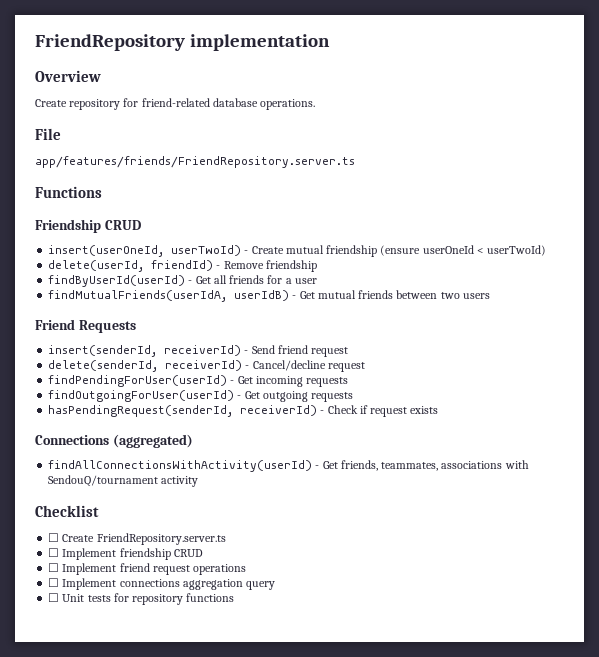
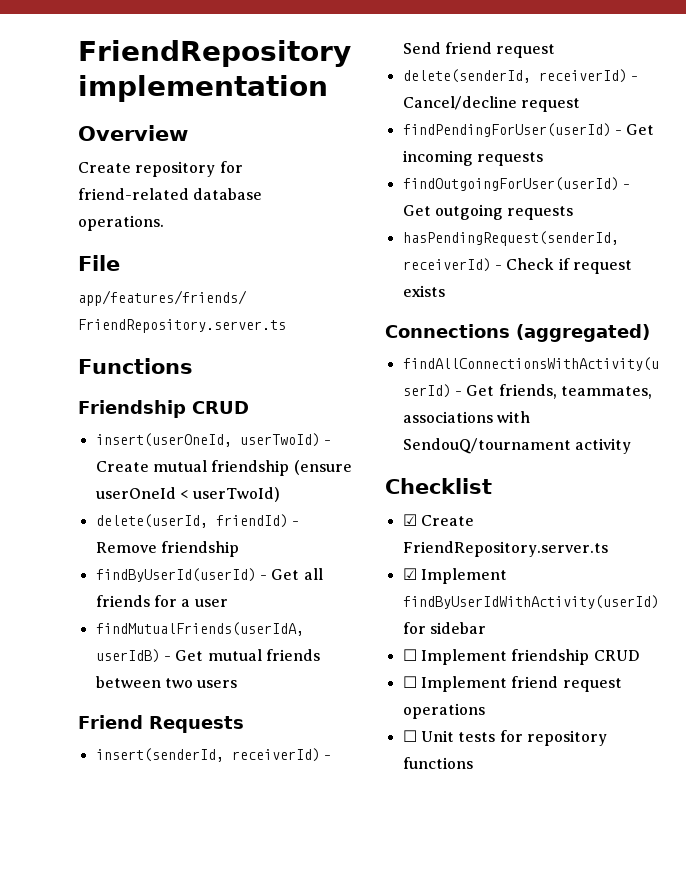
- ☐ Create FriendRepository.server.ts
+ ☑ Create FriendRepository.server.ts
+ ☑ Implement findByUserIdWithActivity(userId) for sidebar
- ☐ Implement connections aggregation query

